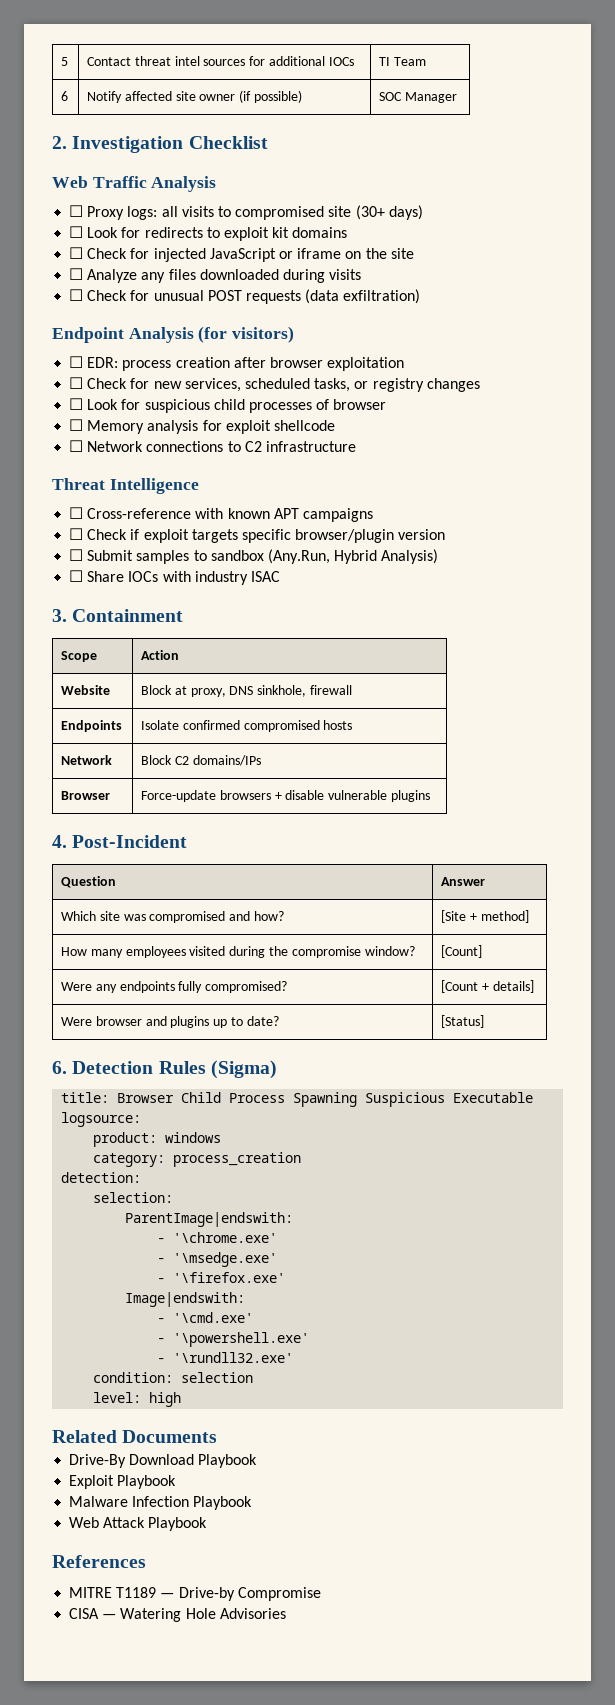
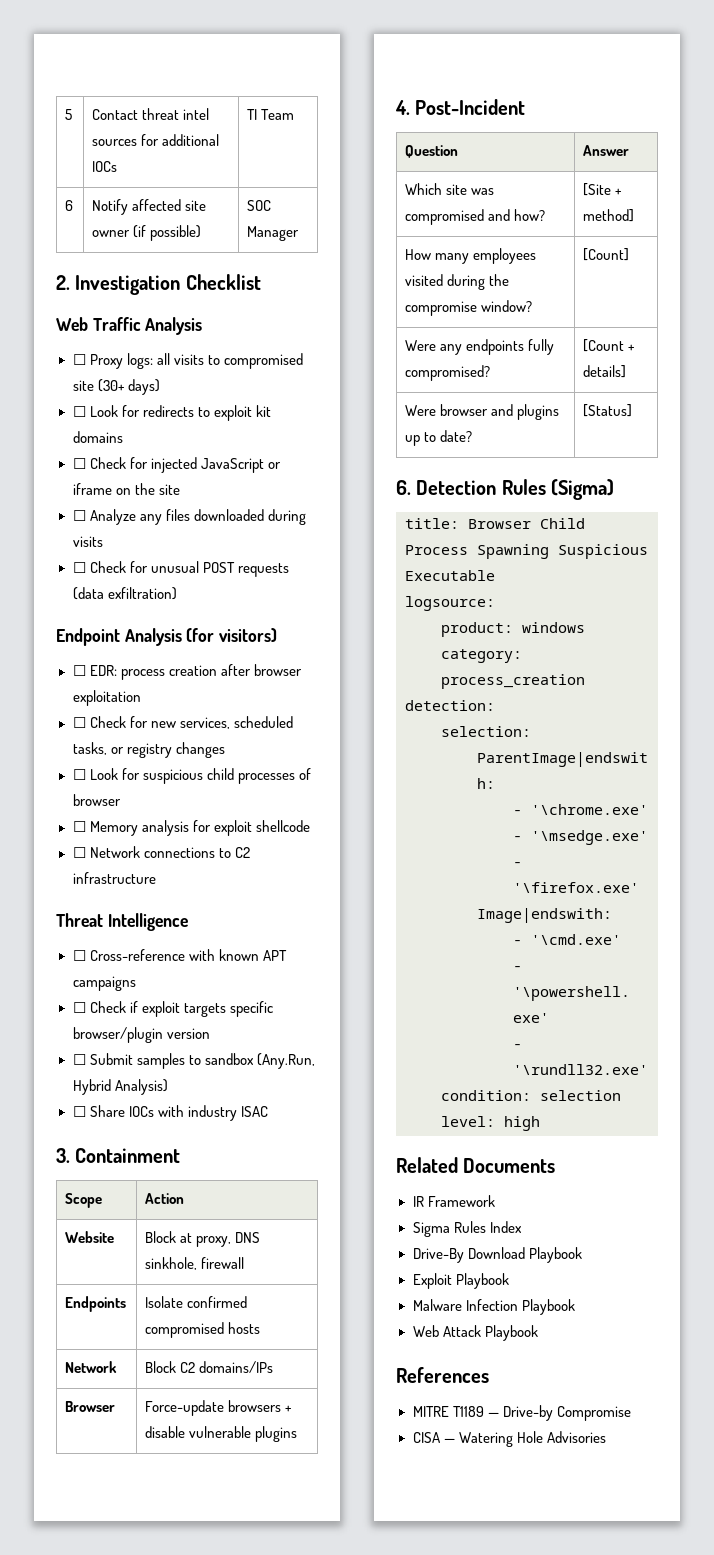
+ IR Framework
+ Sigma Rules Index

